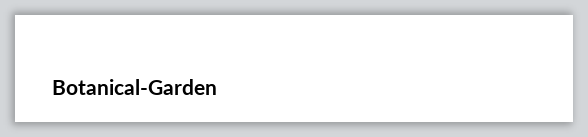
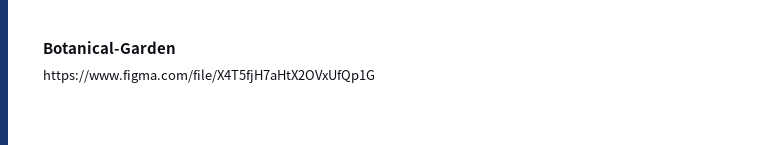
+ https://www.figma.com/file/X4T5fjH7aHtX2OVxUfQp1G

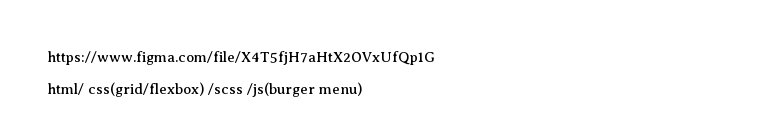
- Botanical-Garden
  https://www.figma.com/file/X4T5fjH7aHtX2OVxUfQp1G
+ html/ css(grid/flexbox) /scss /js(burger menu)

